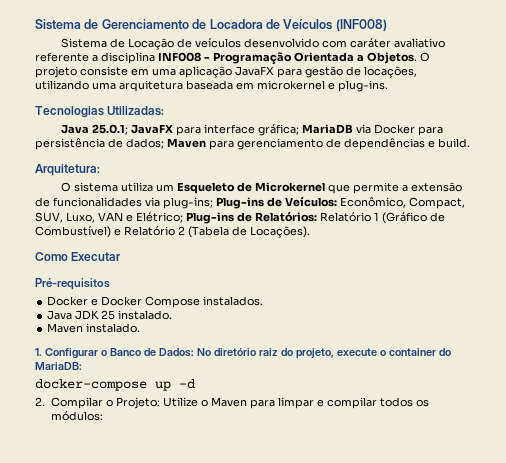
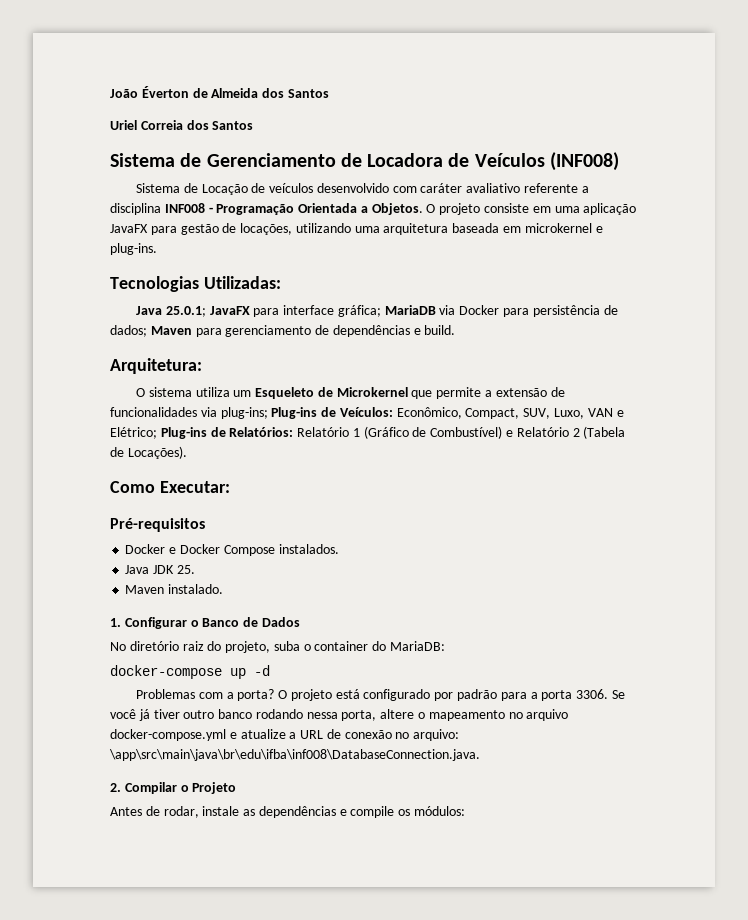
+ João Éverton de Almeida dos Santos
+ Uriel Correia dos Santos
- Como Executar
+ Como Executar:
- Java JDK 25 instalado.
+ Java JDK 25.
- 1. Configurar o Banco de Dados: No diretório raiz do projeto, execute o container do MariaDB:
+ 1. Configurar o Banco de Dados
+ No diretório raiz do projeto, suba o container do MariaDB:
- 2. Compilar o Projeto: Utilize o Maven para limpar e compilar todos os módulos:
+ Problemas com a porta? O projeto está configurado por padrão para a porta 3306. Se você já tiver outro banco rodando nessa porta, altere o mapeamento no arquivo docker-compose.yml e atualize a URL de conexão no arquivo: \app\src\main\java\br\edu\ifba\inf008\DatabaseConnection.java.
+ 2. Compilar o Projeto
+ Antes de rodar, instale as dependências e compile os módulos:

